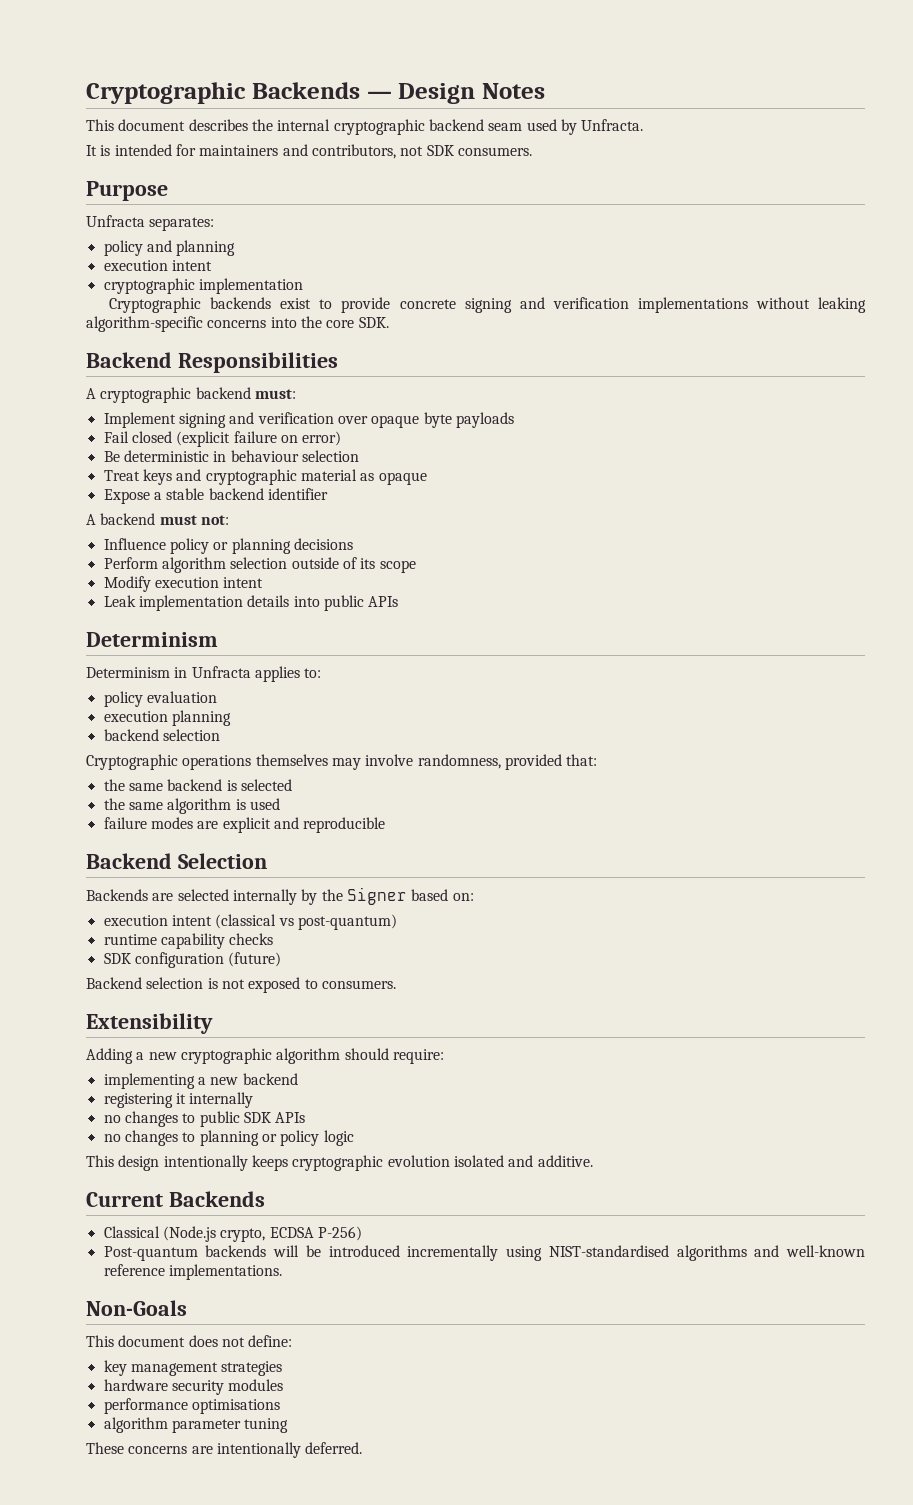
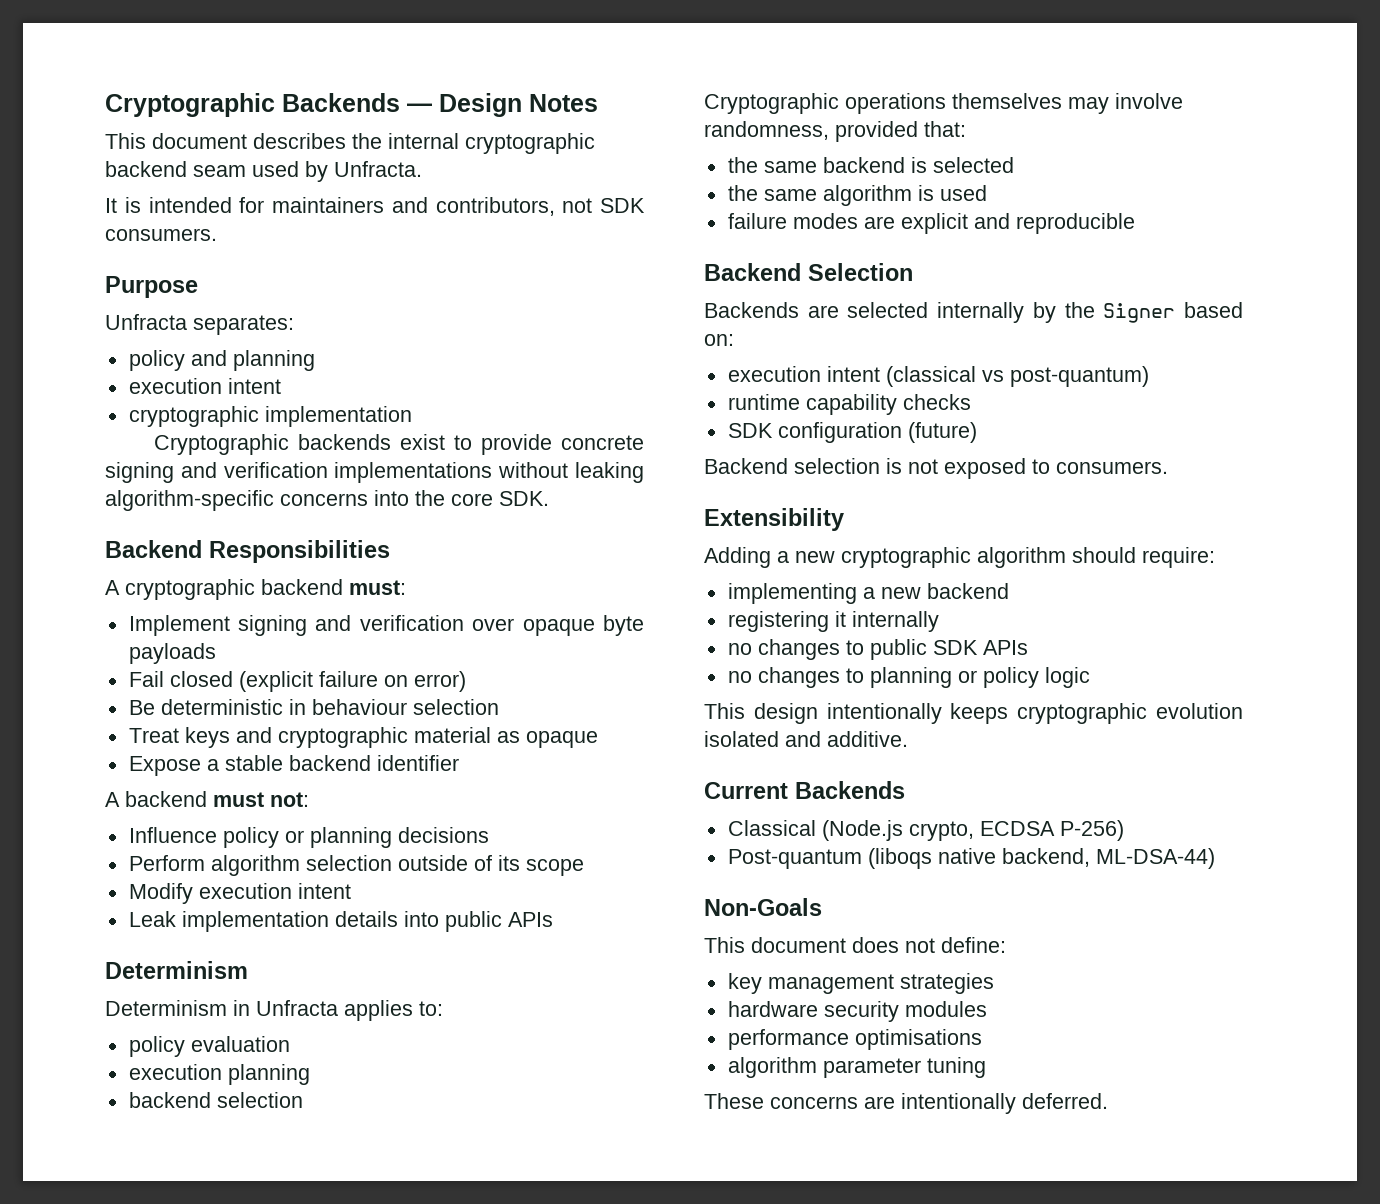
- Post-quantum backends will be introduced incrementally using NIST-standardised algorithms and well-known reference implementations.
+ Post-quantum (liboqs native backend, ML-DSA-44)

